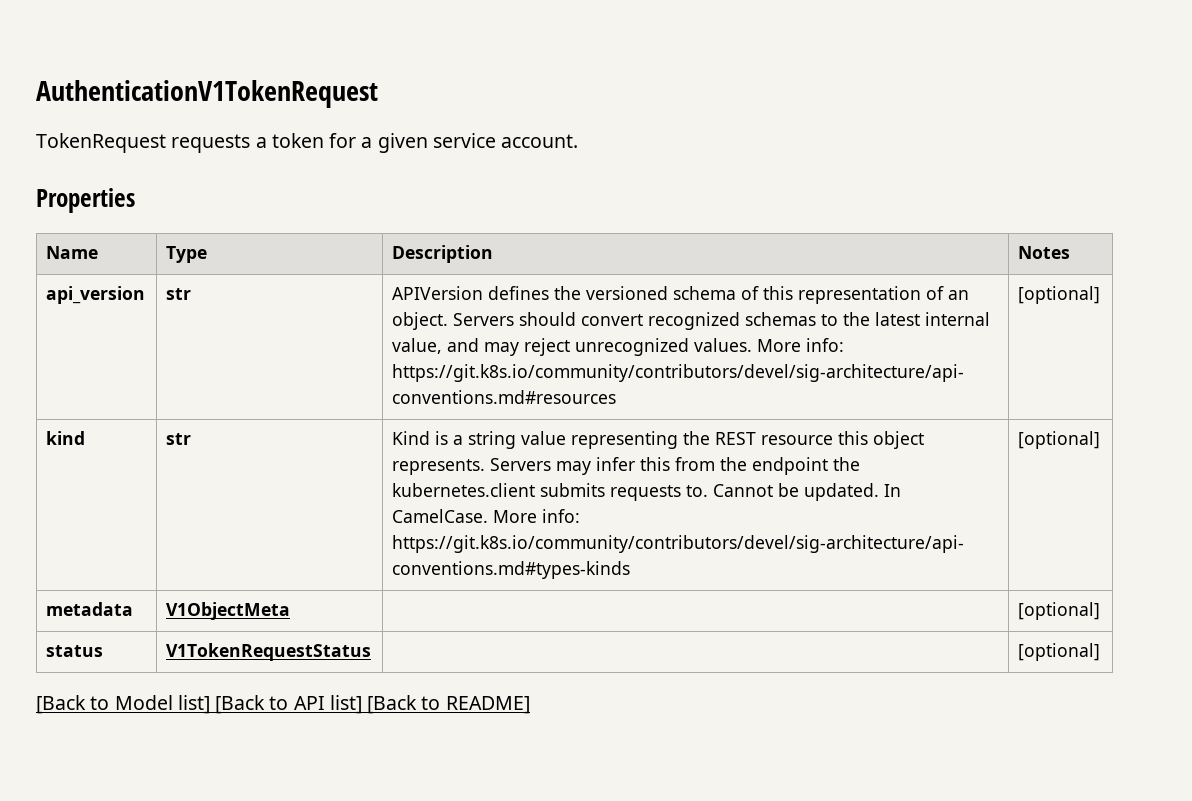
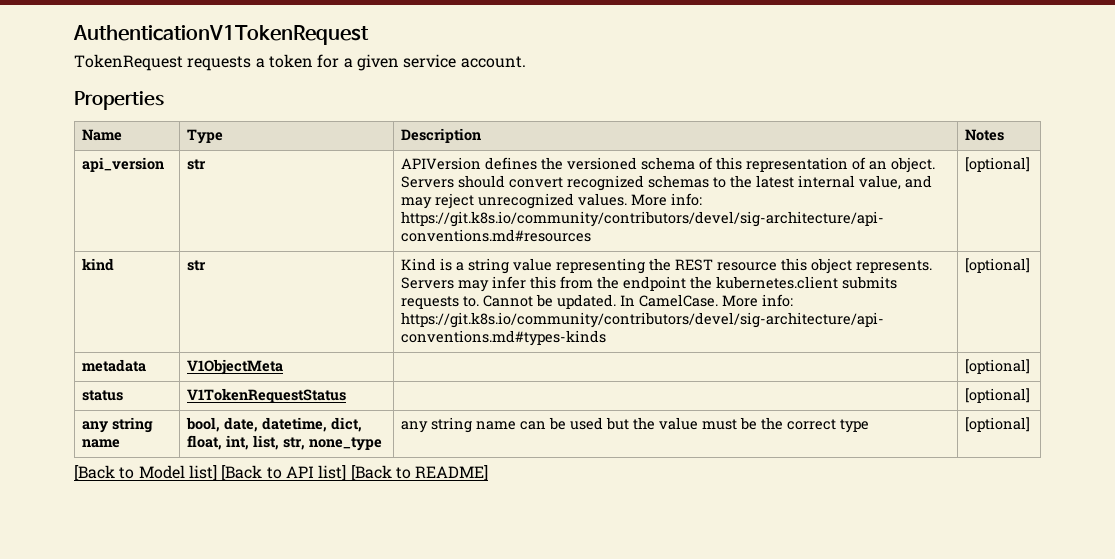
+ any string name | bool, date, datetime, dict, float, int, list, str, none_type | any string name can be used but the value must be the correct type | [optional]

